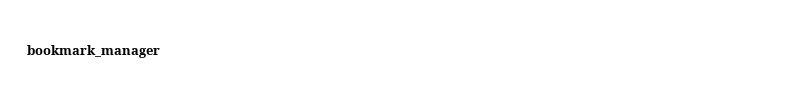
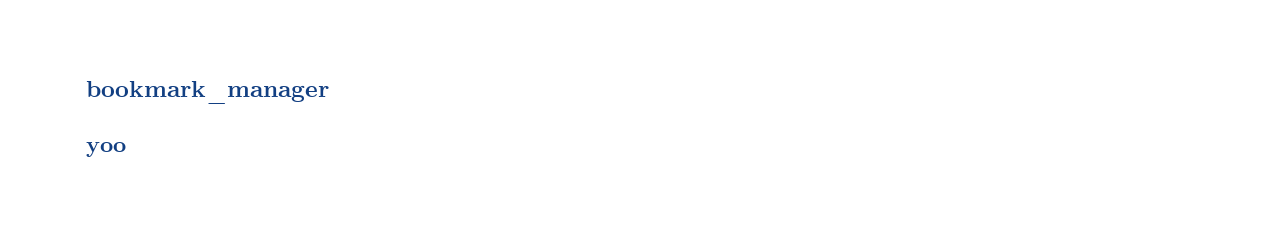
+ yoo

